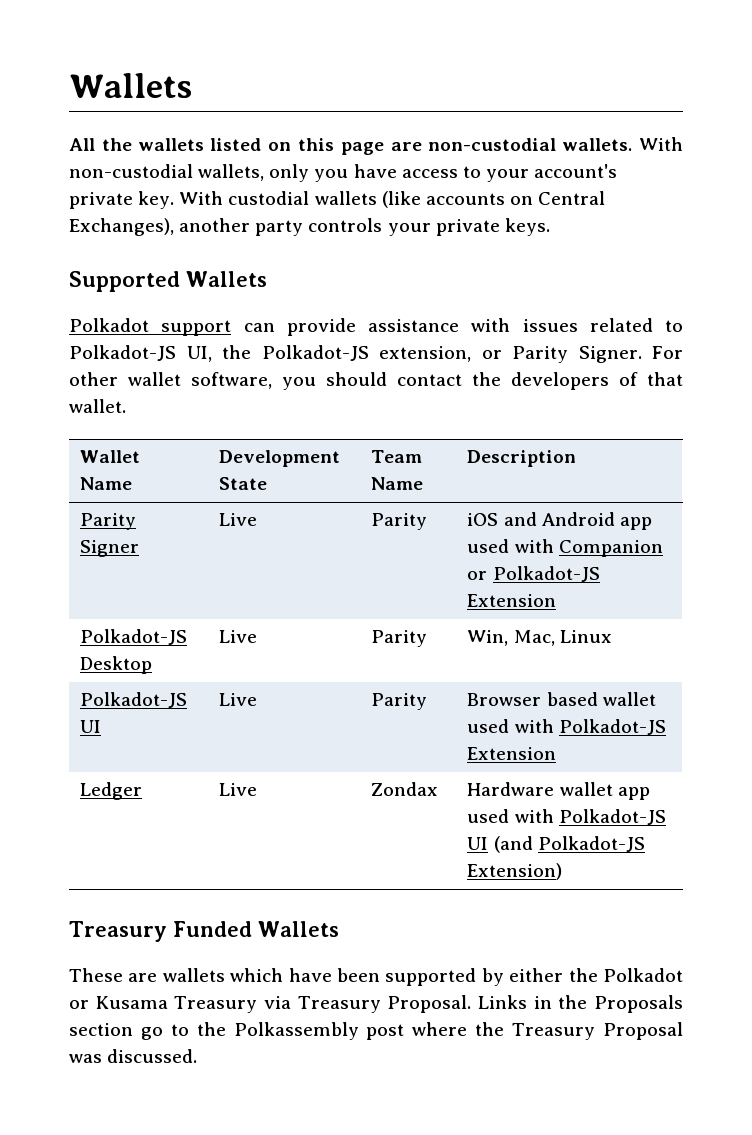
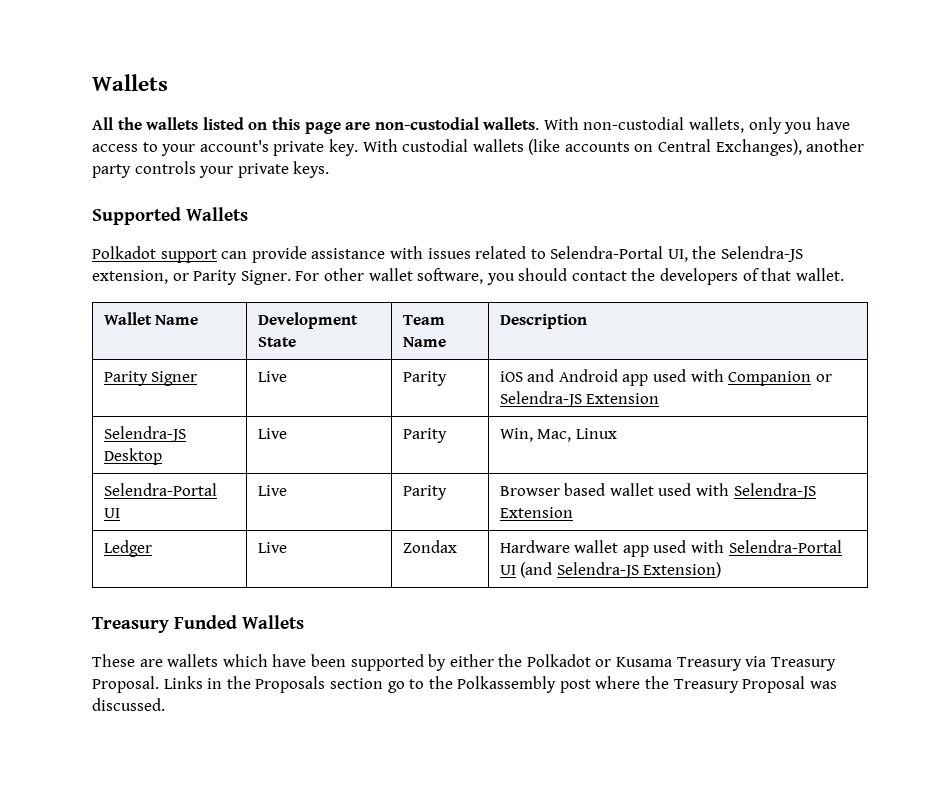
- Polkadot support can provide assistance with issues related to Polkadot-JS UI, the Polkadot-JS extension, or Parity Signer.
+ Polkadot support can provide assistance with issues related to Selendra-Portal UI, the Selendra-JS extension, or Parity Signer.
- Parity Signer | Live | Parity | iOS and Android app used with Companion or Polkadot-JS Extension
- Polkadot-JS Desktop | Live | Parity | Win, Mac, Linux
+ Parity Signer | Live | Parity | iOS and Android app used with Companion or Selendra-JS Extension
+ Selendra-JS Desktop | Live | Parity | Win, Mac, Linux
- Polkadot-JS UI | Live | Parity | Browser based wallet used with Polkadot-JS Extension
+ Selendra-Portal UI | Live | Parity | Browser based wallet used with Selendra-JS Extension
- Ledger | Live | Zondax | Hardware wallet app used with Polkadot-JS UI (and Polkadot-JS Extension)
+ Ledger | Live | Zondax | Hardware wallet app used with Selendra-Portal UI (and Selendra-JS Extension)

